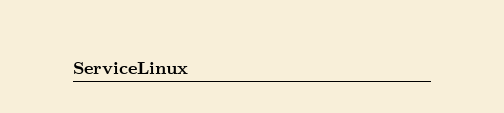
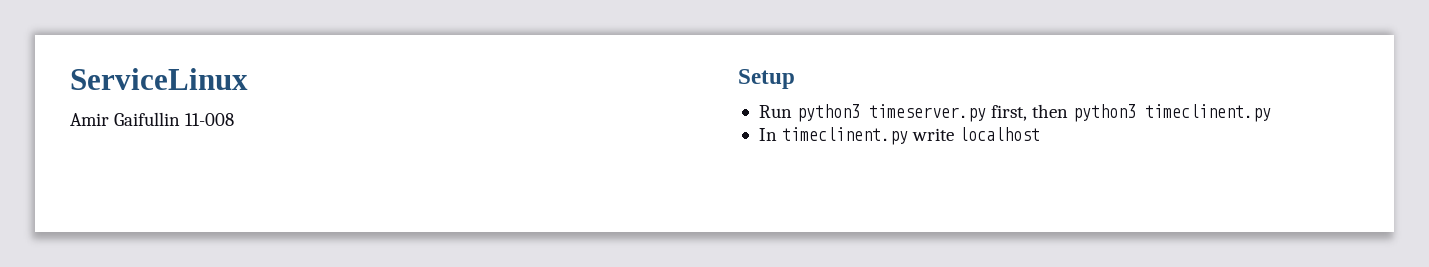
+ Amir Gaifullin 11-008
+ Setup
+ Run python3 timeserver.py first, then python3 timeclinent.py
+ In timeclinent.py write localhost

